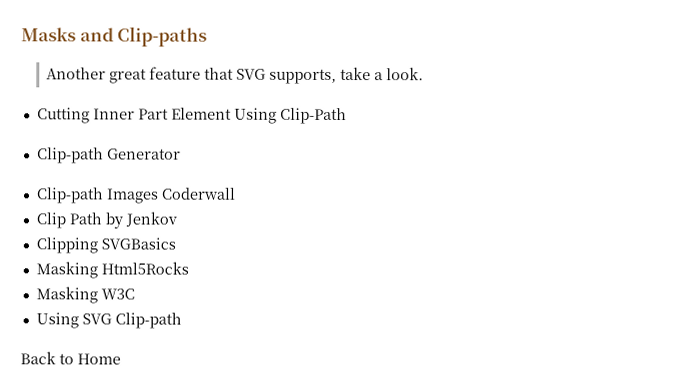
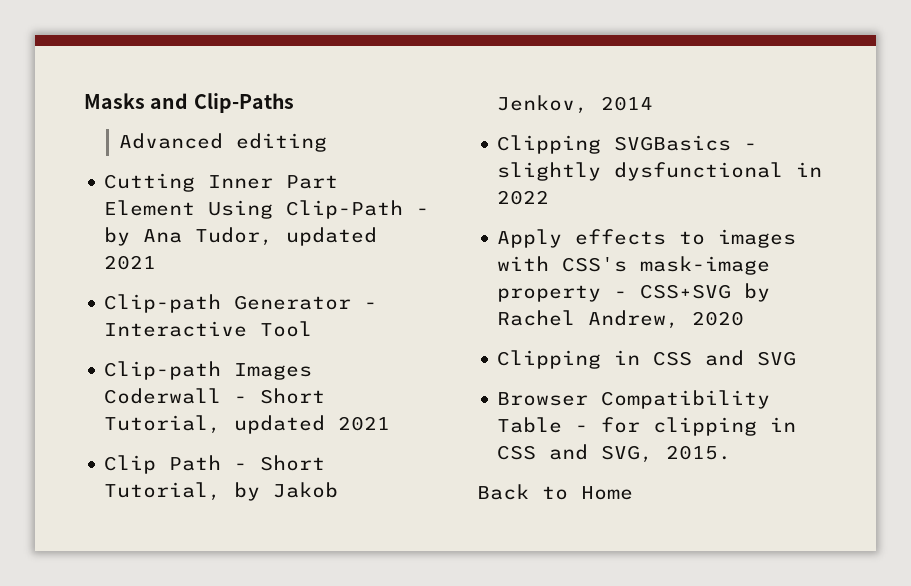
- Masks and Clip-paths
- Another great feature that SVG supports, take a look.
+ Masks and Clip-Paths
+ Advanced editing
- Cutting Inner Part Element Using Clip-Path
+ Cutting Inner Part Element Using Clip-Path - by Ana Tudor, updated 2021
- Clip-path Generator
+ Clip-path Generator - Interactive Tool
- Clip-path Images Coderwall
- Clip Path by Jenkov
- Clipping SVGBasics
- Masking Html5Rocks
- Masking W3C
- Using SVG Clip-path
+ Clip-path Images Coderwall - Short Tutorial, updated 2021
+ Clip Path - Short Tutorial, by Jakob Jenkov, 2014
+ Clipping SVGBasics - slightly dysfunctional in 2022
+ Apply effects to images with CSS's mask-image property - CSS+SVG by Rachel Andrew, 2020
+ Clipping in CSS and SVG
+ Browser Compatibility Table - for clipping in CSS and SVG, 2015.

